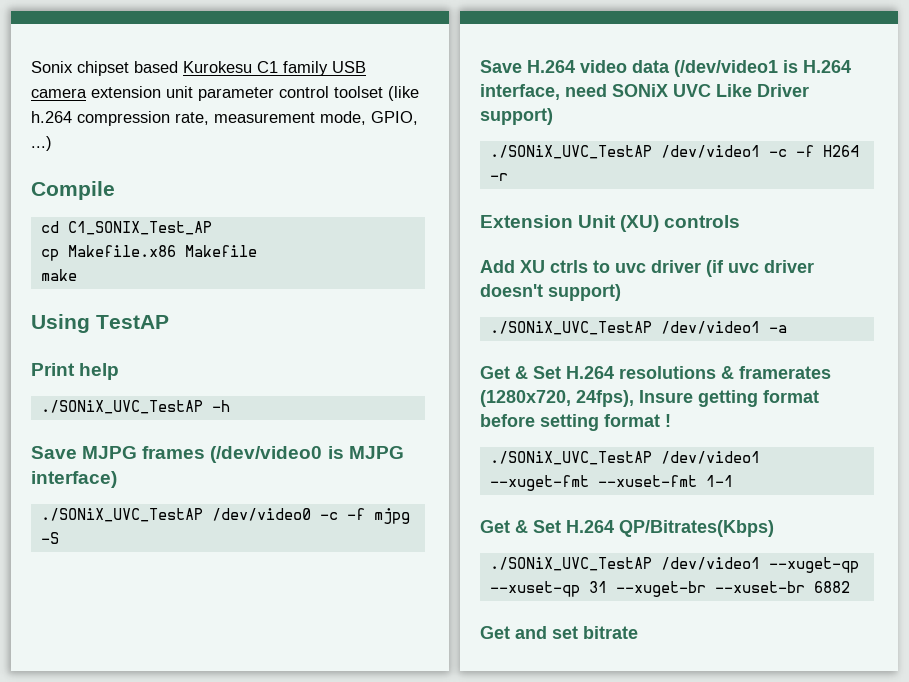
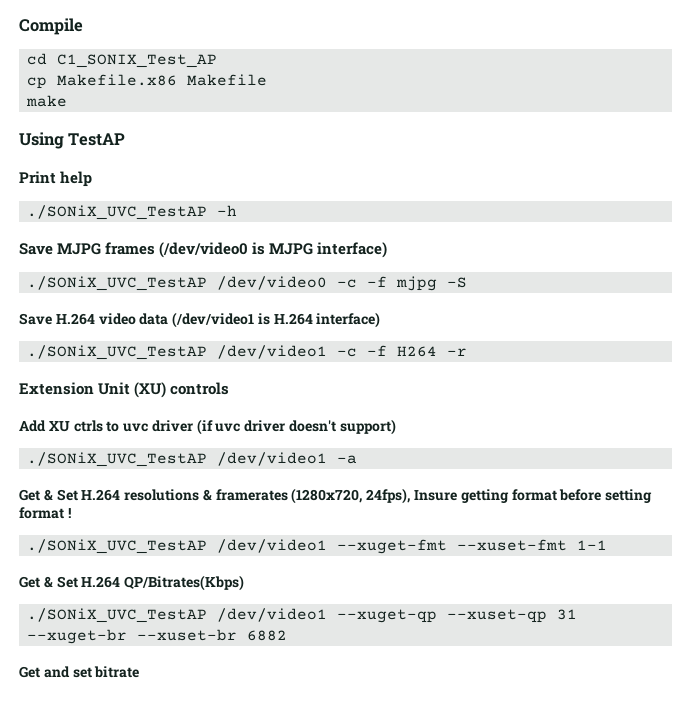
- Sonix chipset based Kurokesu C1 family USB camera extension unit parameter control toolset (like h.264 compression rate, measurement mode, GPIO, ...)
- Save H.264 video data (/dev/video1 is H.264 interface, need SONiX UVC Like Driver support)
+ Save H.264 video data (/dev/video1 is H.264 interface)

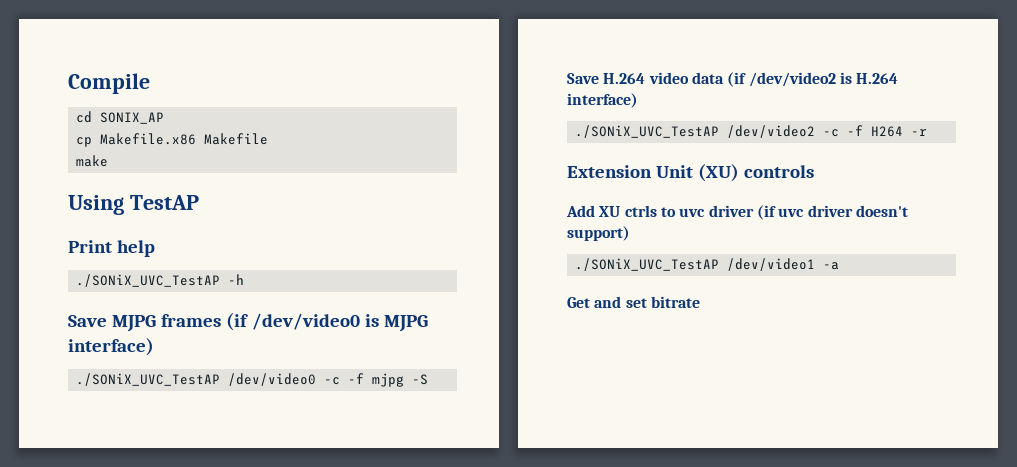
- cd C1_SONIX_Test_AP
+ cd SONIX_AP
- Save MJPG frames (/dev/video0 is MJPG interface)
+ Save MJPG frames (if /dev/video0 is MJPG interface)
- Save H.264 video data (/dev/video1 is H.264 interface)
+ Save H.264 video data (if /dev/video2 is H.264 interface)
- ./SONiX_UVC_TestAP /dev/video1 -c -f H264 -r
+ ./SONiX_UVC_TestAP /dev/video2 -c -f H264 -r
- Get & Set H.264 resolutions & framerates (1280x720, 24fps), Insure getting format before setting format !
- ./SONiX_UVC_TestAP /dev/video1 --xuget-fmt --xuset-fmt 1-1
- Get & Set H.264 QP/Bitrates(Kbps)
- ./SONiX_UVC_TestAP /dev/video1 --xuget-qp --xuset-qp 31 --xuget-br --xuset-br 6882

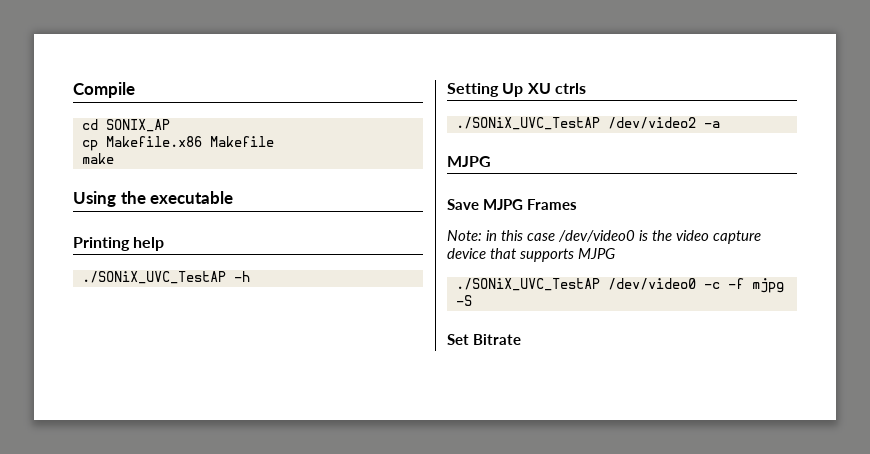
- Using TestAP
- Print help
+ Using the executable
+ Printing help
- Save MJPG frames (if /dev/video0 is MJPG interface)
+ Setting Up XU ctrls
+ ./SONiX_UVC_TestAP /dev/video2 -a
+ MJPG
+ Save MJPG Frames
+ Note: in this case /dev/video0 is the video capture device that supports MJPG
- Save H.264 video data (if /dev/video2 is H.264 interface)
- ./SONiX_UVC_TestAP /dev/video2 -c -f H264 -r
- Extension Unit (XU) controls
- Add XU ctrls to uvc driver (if uvc driver doesn't support)
- ./SONiX_UVC_TestAP /dev/video1 -a
- Get and set bitrate
+ Set Bitrate

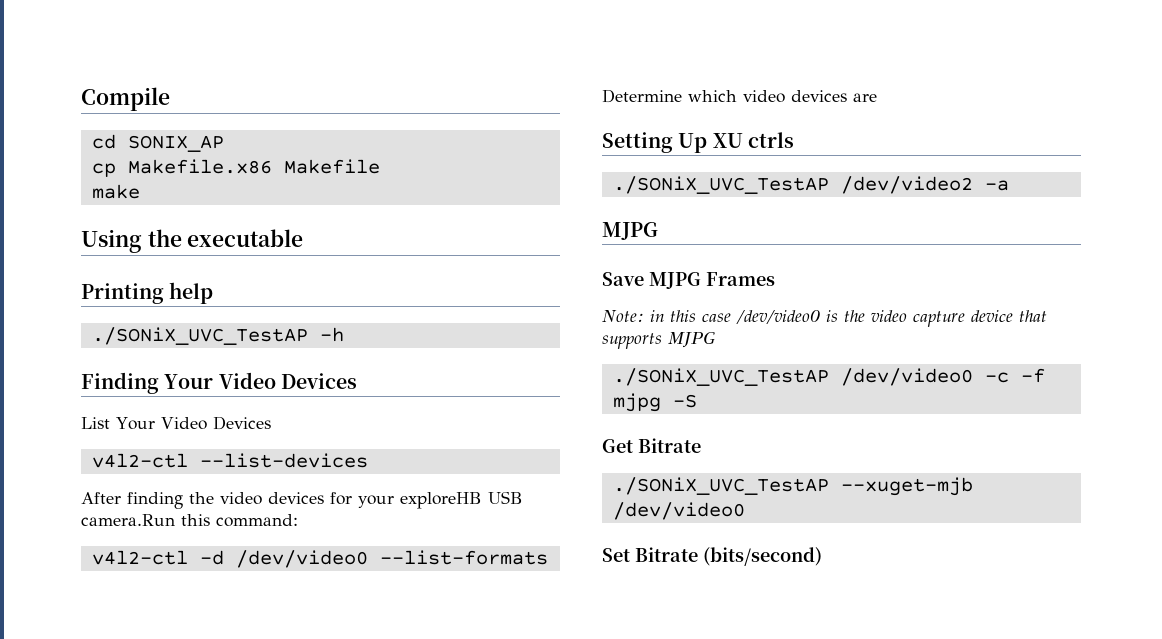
+ Finding Your Video Devices
+ List Your Video Devices
+ v4l2-ctl --list-devices
+ After finding the video devices for your exploreHB USB camera.Run this command:
+ v4l2-ctl -d /dev/video0 --list-formats
+ Determine which video devices are
+ Get Bitrate
+ ./SONiX_UVC_TestAP --xuget-mjb /dev/video0
- Set Bitrate
+ Set Bitrate (bits/second)

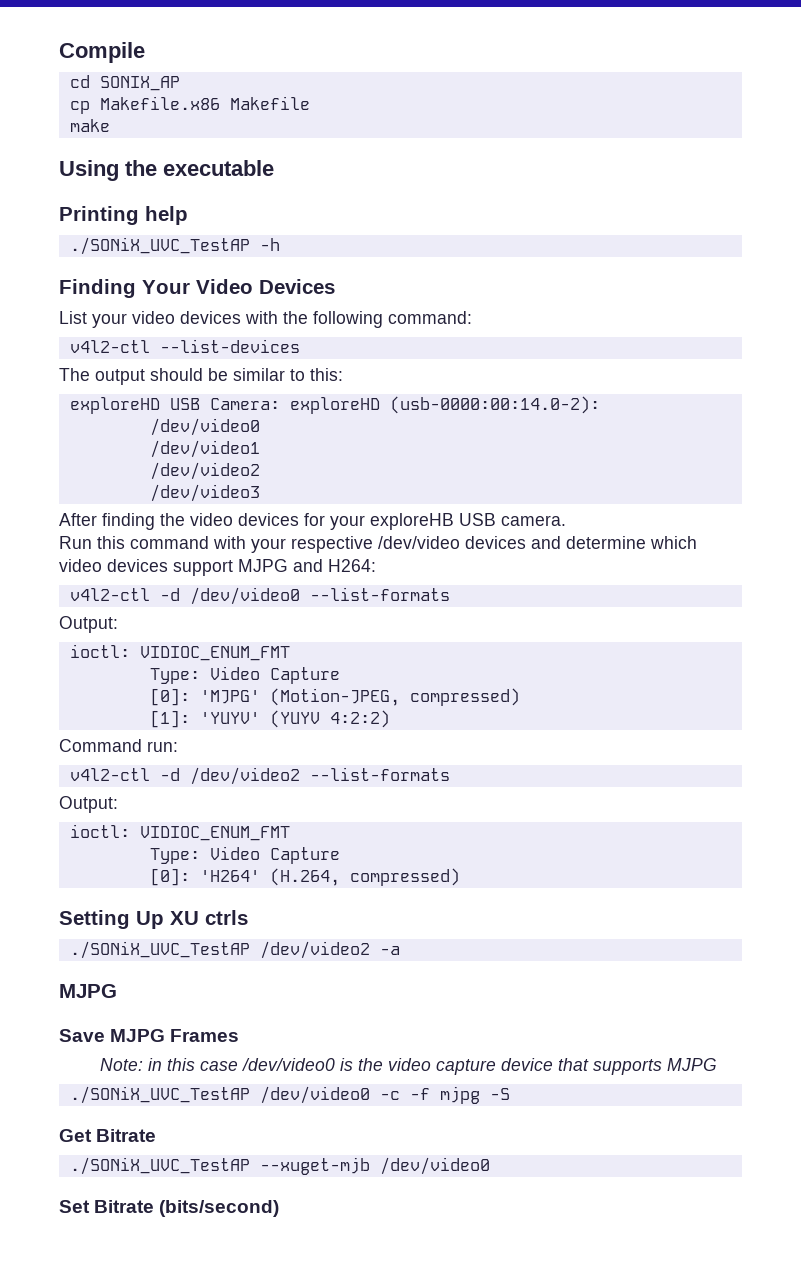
- List Your Video Devices
+ List your video devices with the following command:
  v4l2-ctl --list-devices
+ The output should be similar to this:
+ exploreHD USB Camera: exploreHD (usb-0000:00:14.0-2):
+ /dev/video0
+ /dev/video1
+ /dev/video2
+ /dev/video3
- After finding the video devices for your exploreHB USB camera.Run this command:
+ After finding the video devices for your exploreHB USB camera.
+ Run this command with your respective /dev/video devices and determine which video devices support MJPG and H264:
  v4l2-ctl -d /dev/video0 --list-formats
- Determine which video devices are
+ Output:
+ ioctl: VIDIOC_ENUM_FMT
+ Type: Video Capture
+ [0]: 'MJPG' (Motion-JPEG, compressed)
+ [1]: 'YUYV' (YUYV 4:2:2)
+ Command run:
+ v4l2-ctl -d /dev/video2 --list-formats
+ Output:
+ ioctl: VIDIOC_ENUM_FMT
+ Type: Video Capture
+ [0]: 'H264' (H.264, compressed)

